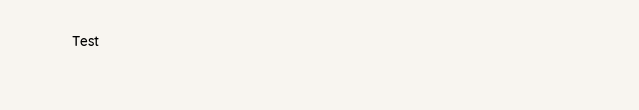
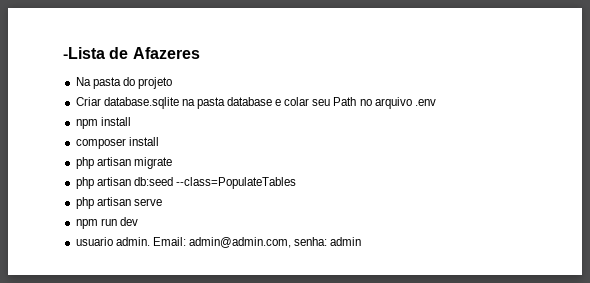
- Test
+ -Lista de Afazeres
+ Na pasta do projeto
+ Criar database.sqlite na pasta database e colar seu Path no arquivo .env
+ npm install
+ composer install
+ php artisan migrate
+ php artisan db:seed --class=PopulateTables
+ php artisan serve
+ npm run dev
+ usuario admin. Email: admin@admin.com, senha: admin

